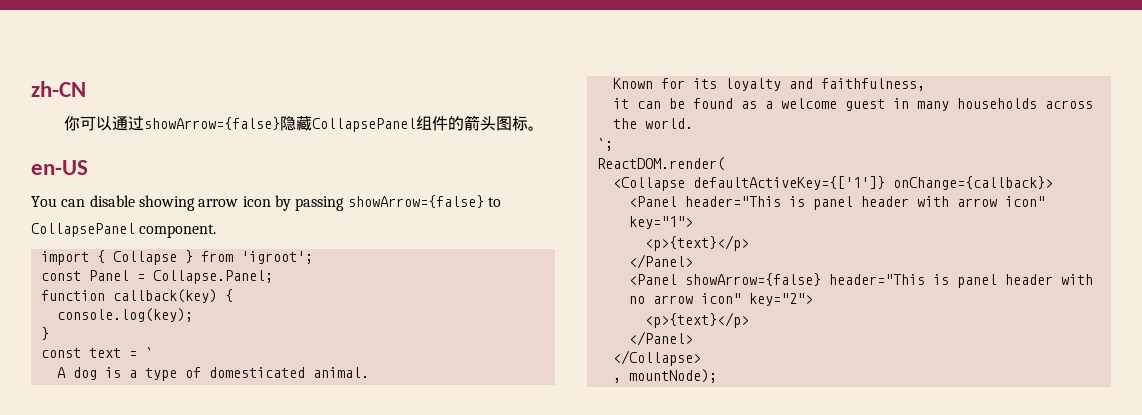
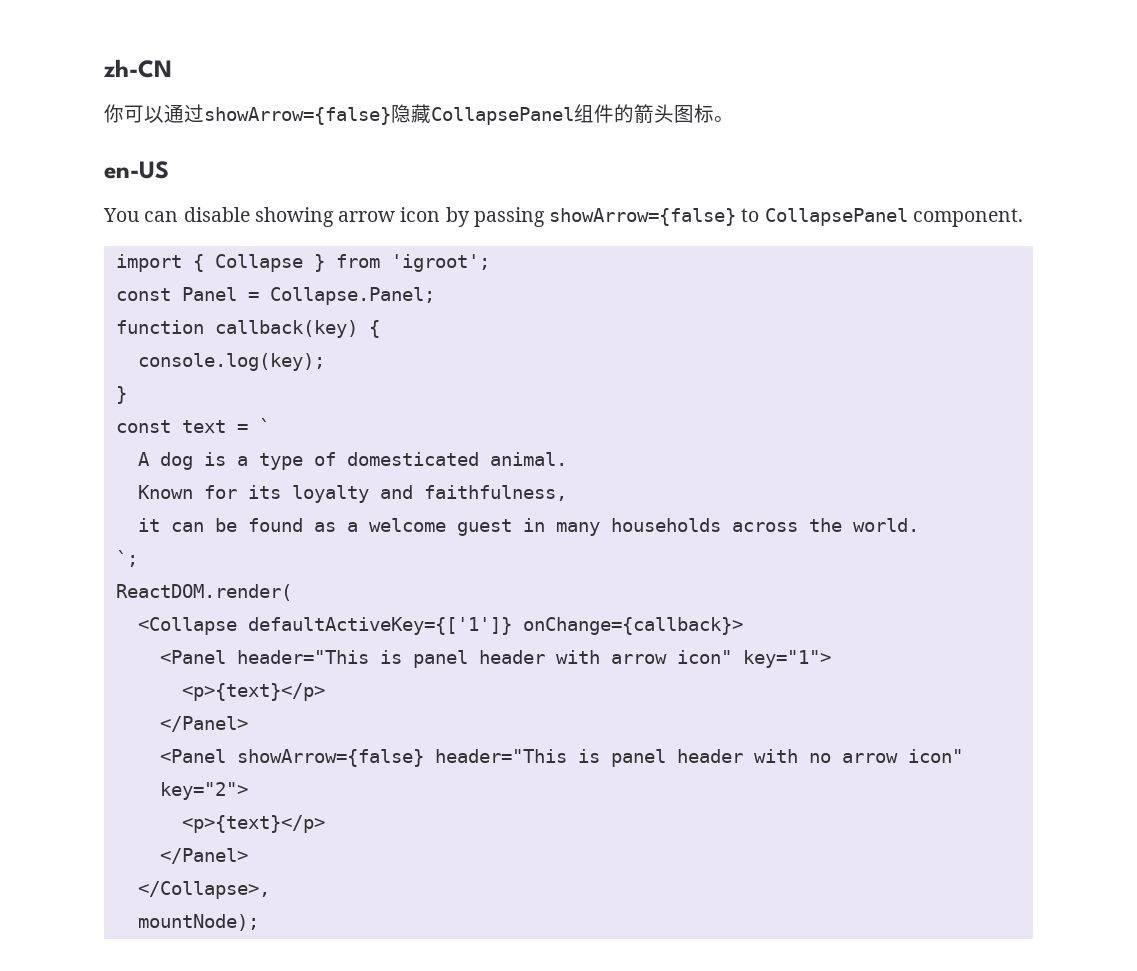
- </Collapse>
- , mountNode);
+ </Collapse>,
+ mountNode);

